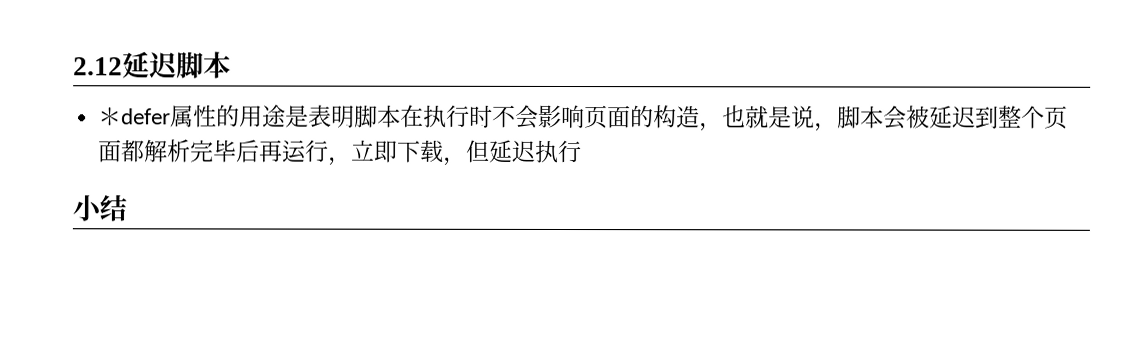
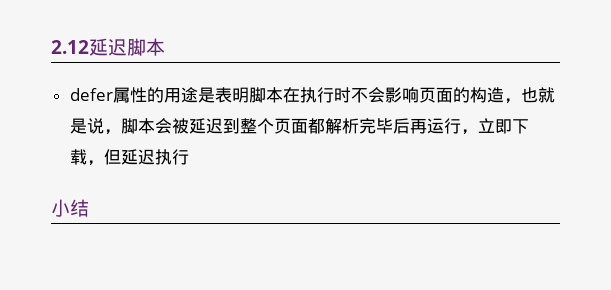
- ＊defer属性的用途是表明脚本在执行时不会影响页面的构造，也就是说，脚本会被延迟到整个页面都解析完毕后再运行，立即下载，但延迟执行
+ defer属性的用途是表明脚本在执行时不会影响页面的构造，也就是说，脚本会被延迟到整个页面都解析完毕后再运行，立即下载，但延迟执行

